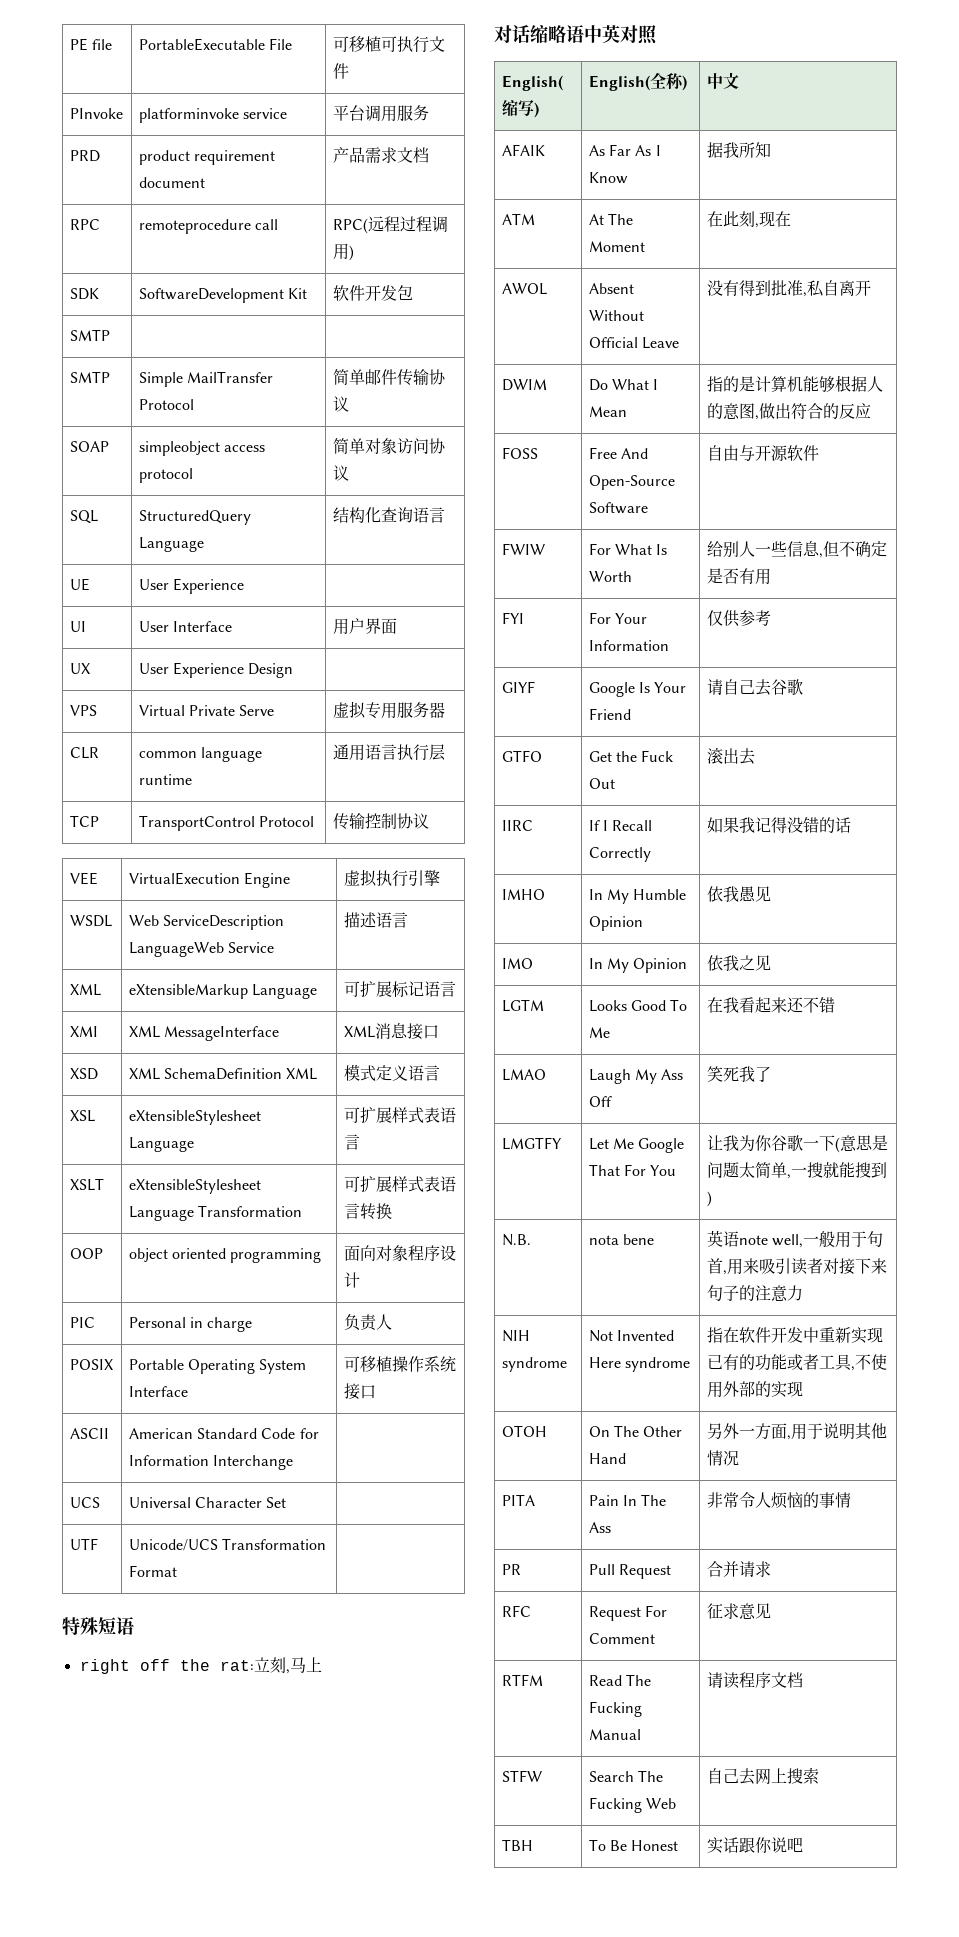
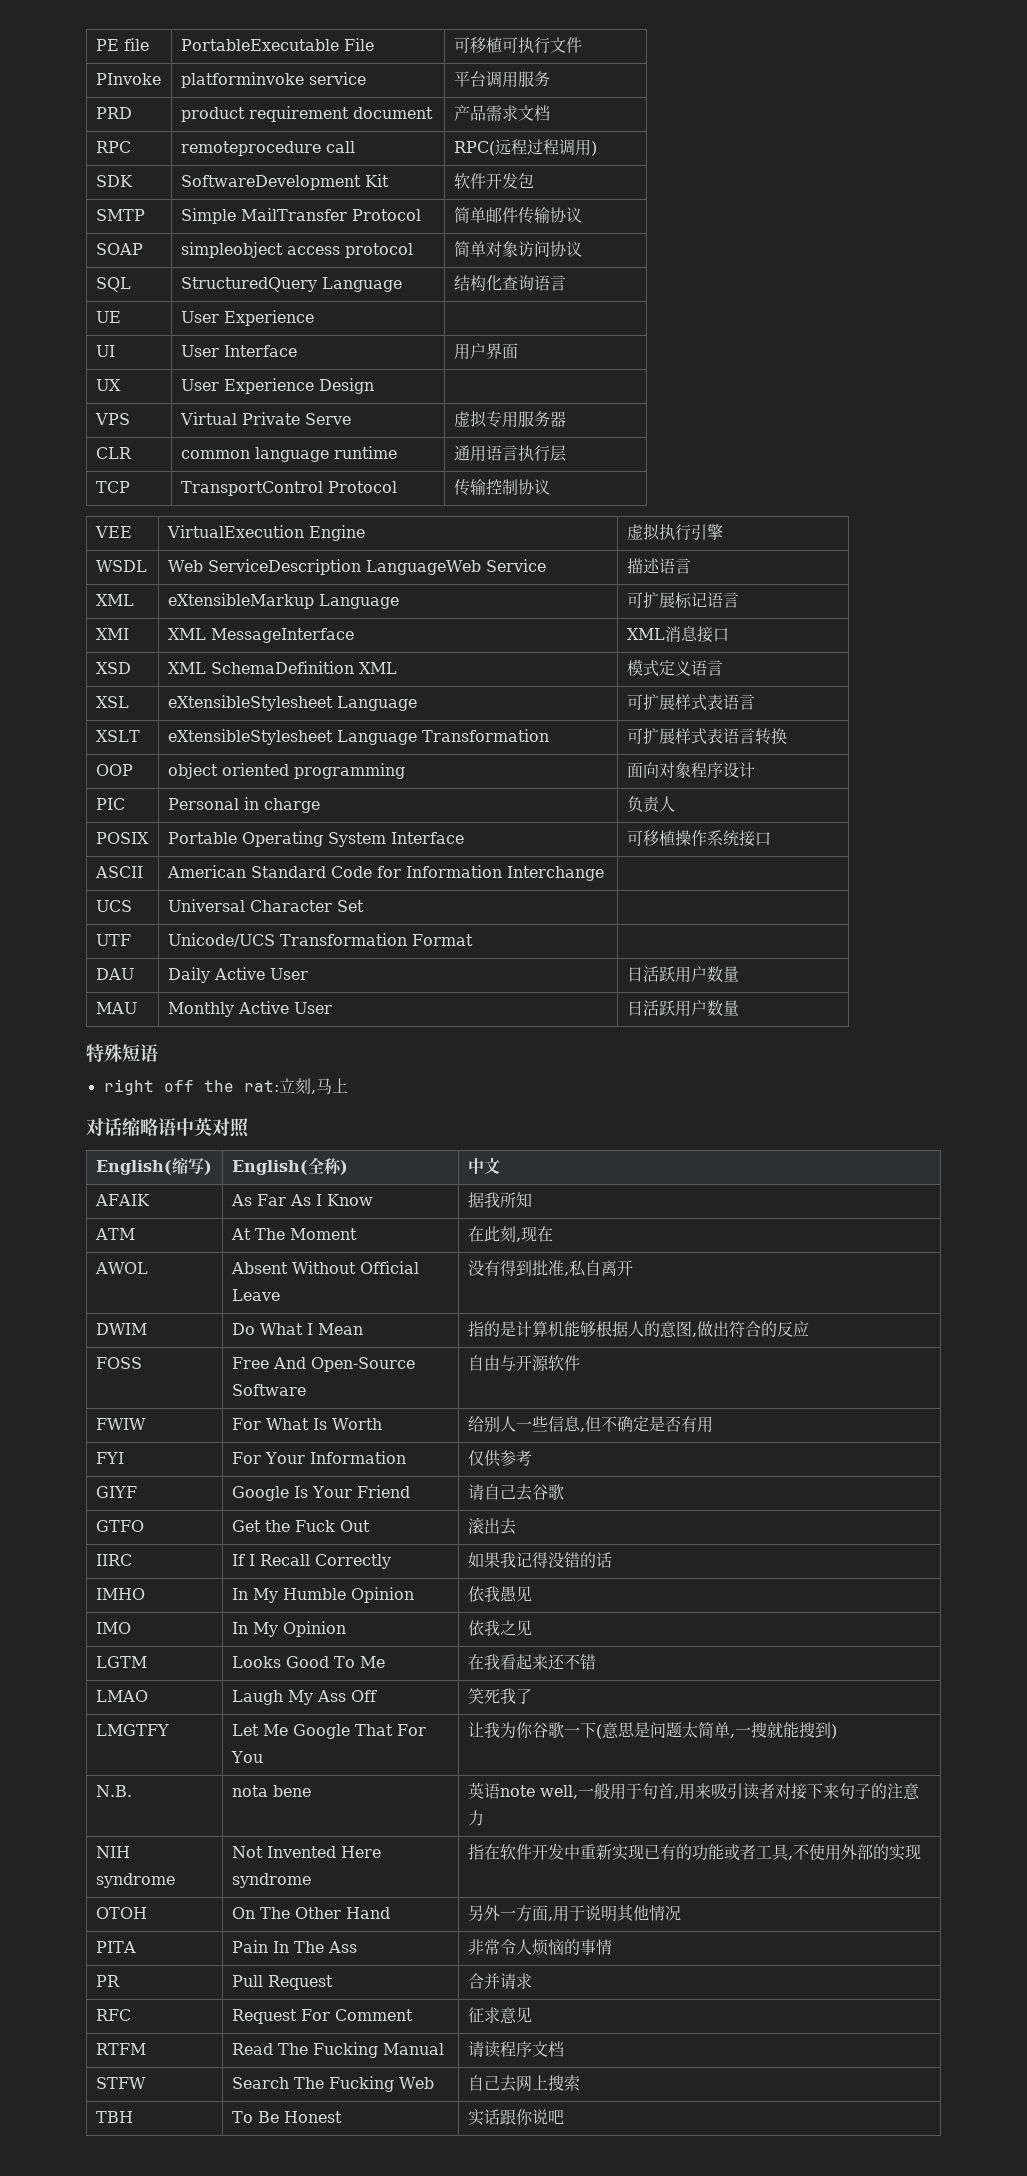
- SMTP | |
+ DAU | Daily Active User | 日活跃用户数量
+ MAU | Monthly Active User | 日活跃用户数量

